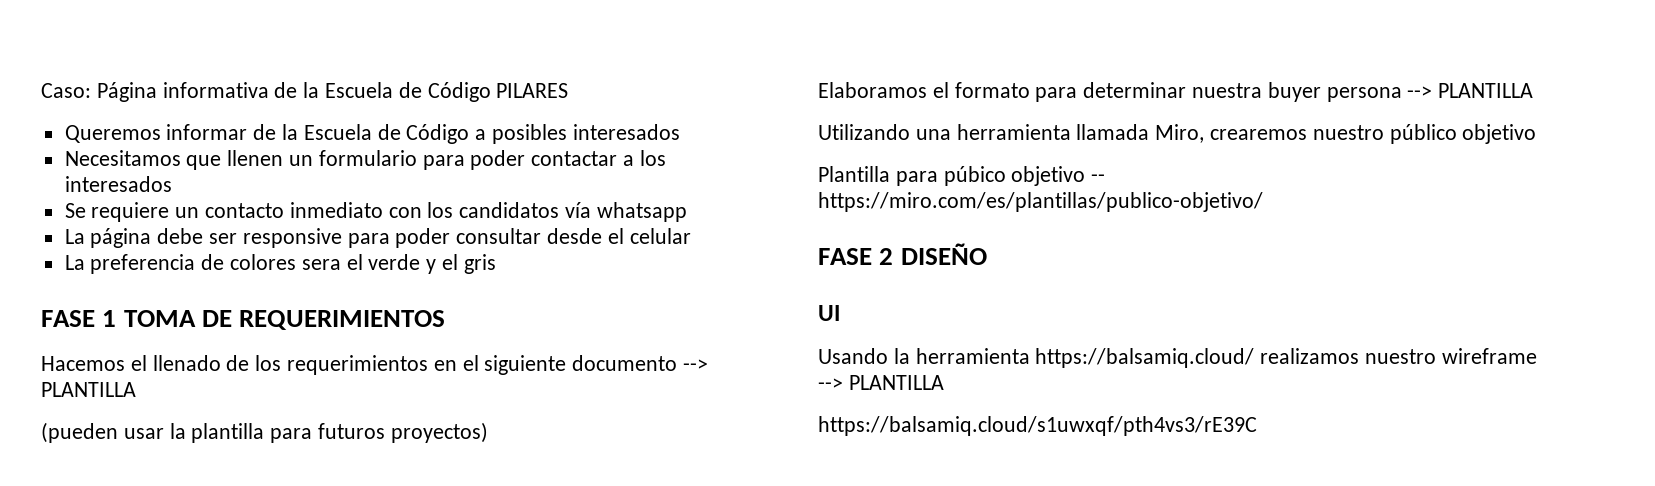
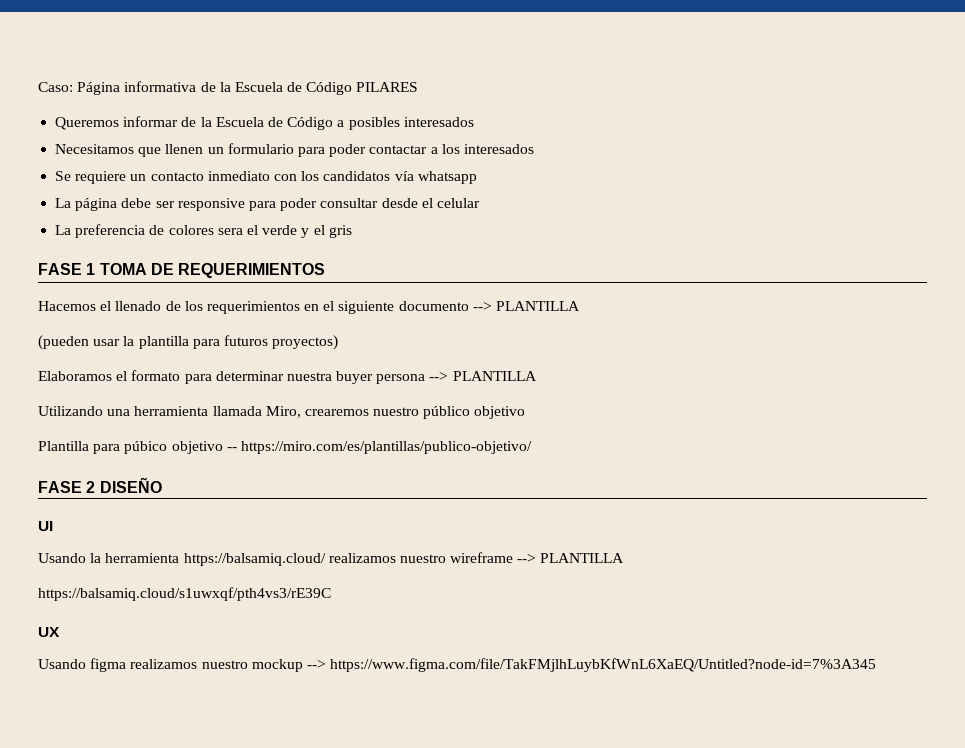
+ UX
+ Usando figma realizamos nuestro mockup --> https://www.figma.com/file/TakFMjlhLuybKfWnL6XaEQ/Untitled?node-id=7%3A345

